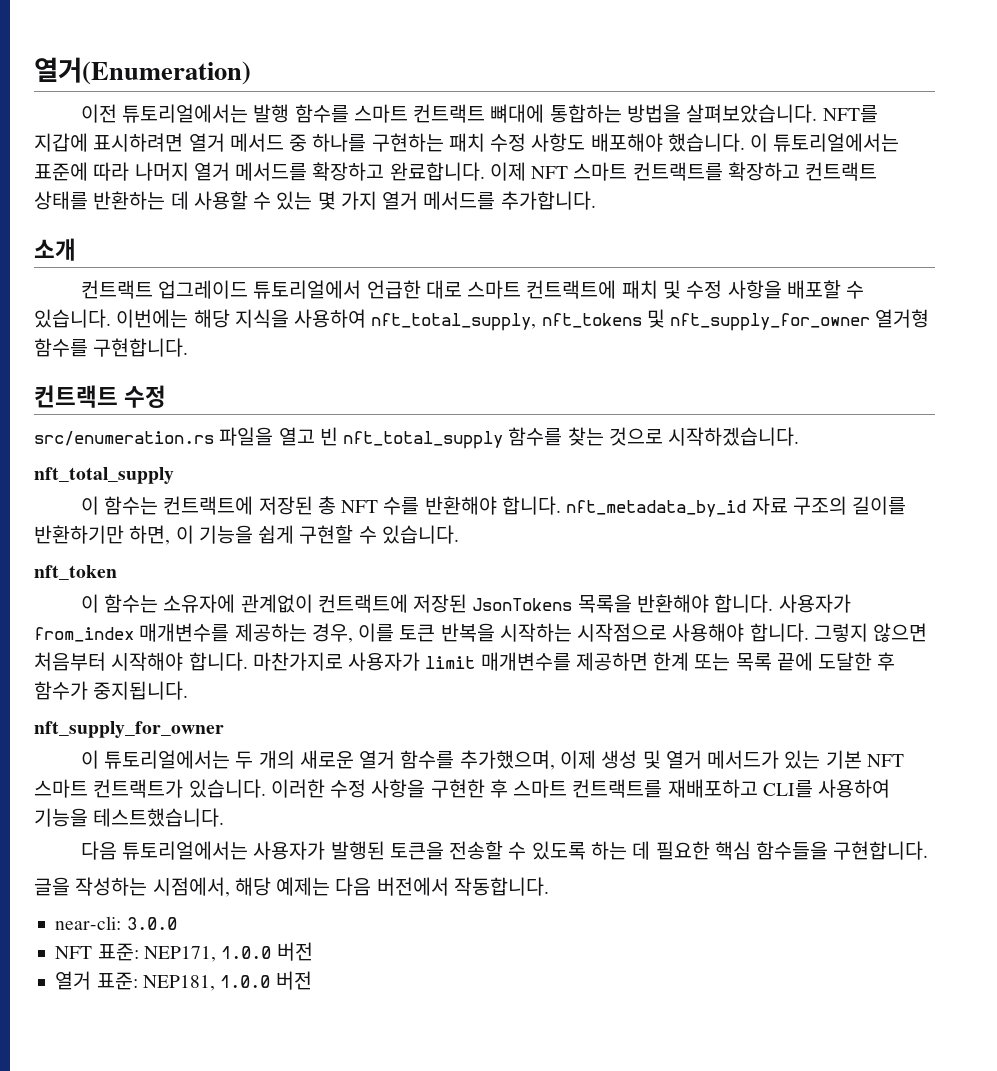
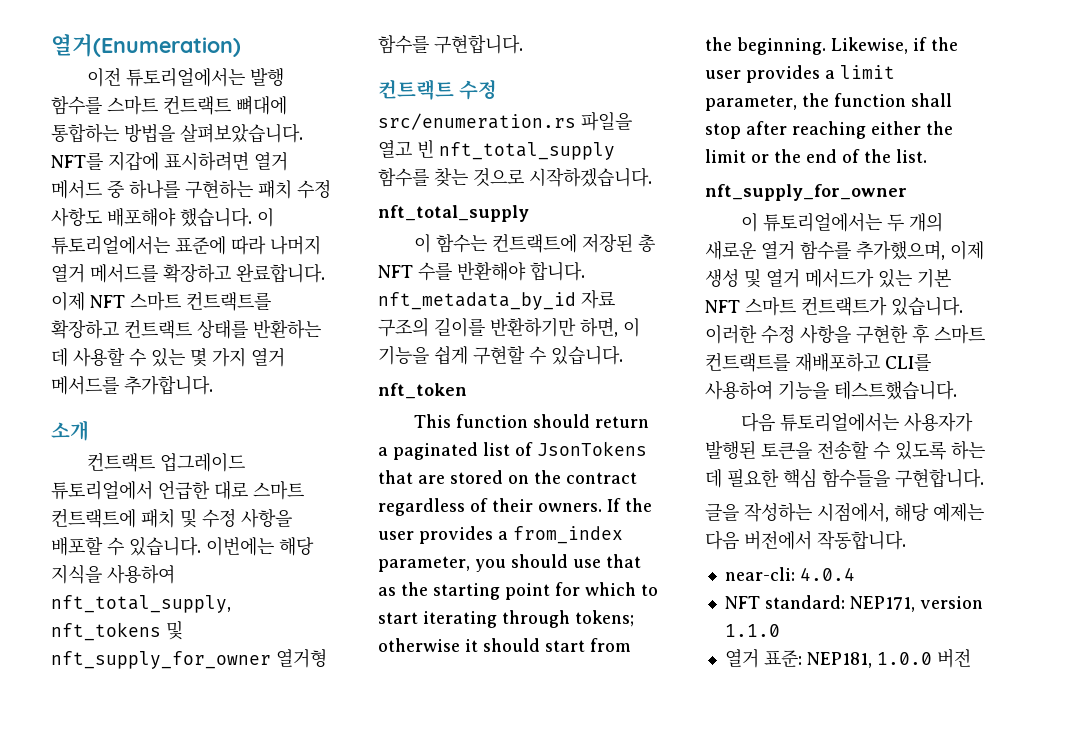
- 이 함수는 소유자에 관계없이 컨트랙트에 저장된 JsonTokens 목록을 반환해야 합니다. 사용자가 from_index 매개변수를 제공하는 경우, 이를 토큰 반복을 시작하는 시작점으로 사용해야 합니다. 그렇지 않으면 처음부터 시작해야 합니다. 마찬가지로 사용자가 limit 매개변수를 제공하면 한계 또는 목록 끝에 도달한 후 함수가 중지됩니다.
+ This function should return a paginated list of JsonTokens that are stored on the contract regardless of their owners. If the user provides a from_index parameter, you should use that as the starting point for which to start iterating through tokens; otherwise it should start from the beginning. Likewise, if the user provides a limit parameter, the function shall stop after reaching either the limit or the end of the list.
- near-cli: 3.0.0
- NFT 표준: NEP171, 1.0.0 버전
+ near-cli: 4.0.4
+ NFT standard: NEP171, version 1.1.0

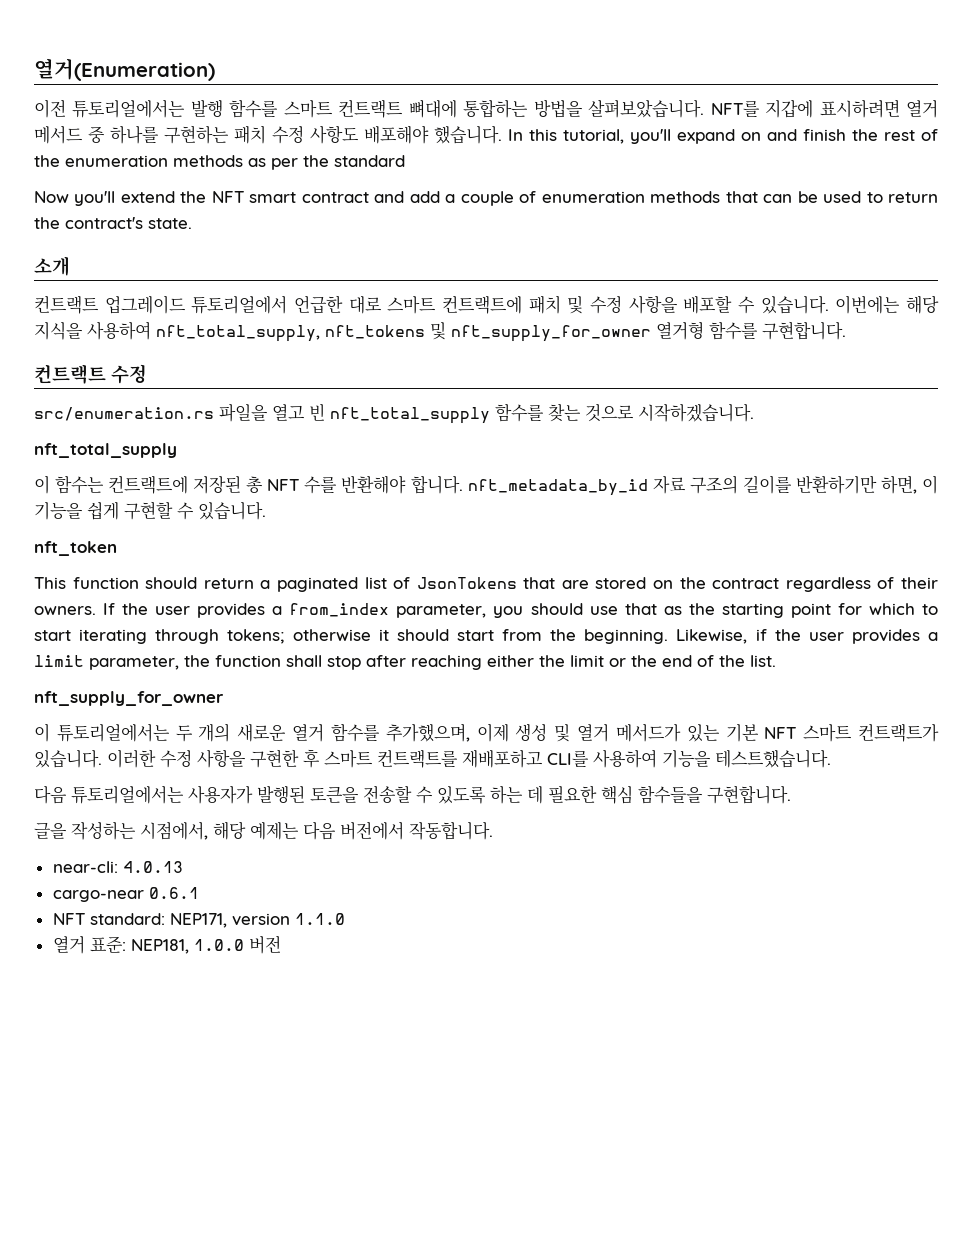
- 이 튜토리얼에서는 표준에 따라 나머지 열거 메서드를 확장하고 완료합니다. 이제 NFT 스마트 컨트랙트를 확장하고 컨트랙트 상태를 반환하는 데 사용할 수 있는 몇 가지 열거 메서드를 추가합니다.
+ In this tutorial, you'll expand on and finish the rest of the enumeration methods as per the standard
+ Now you'll extend the NFT smart contract and add a couple of enumeration methods that can be used to return the contract's state.
- near-cli: 4.0.4
+ near-cli: 4.0.13
+ cargo-near 0.6.1

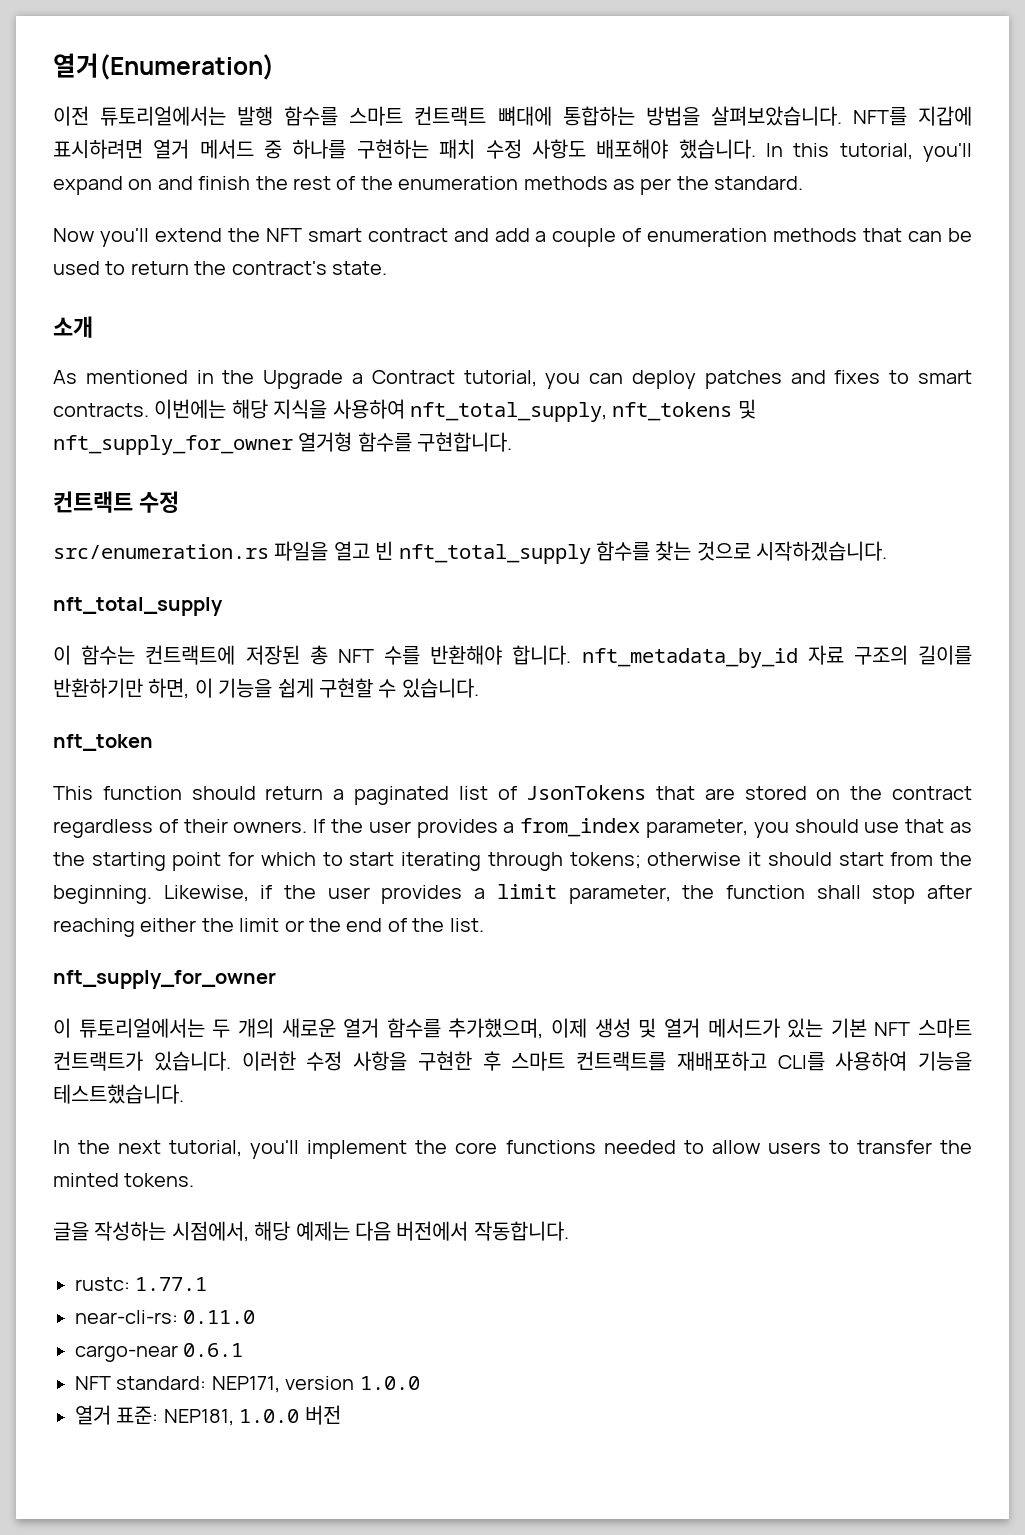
- In this tutorial, you'll expand on and finish the rest of the enumeration methods as per the standard
+ In this tutorial, you'll expand on and finish the rest of the enumeration methods as per the standard.
- 컨트랙트 업그레이드 튜토리얼에서 언급한 대로 스마트 컨트랙트에 패치 및 수정 사항을 배포할 수 있습니다.
+ As mentioned in the Upgrade a Contract tutorial, you can deploy patches and fixes to smart contracts.
- 다음 튜토리얼에서는 사용자가 발행된 토큰을 전송할 수 있도록 하는 데 필요한 핵심 함수들을 구현합니다.
+ In the next tutorial, you'll implement the core functions needed to allow users to transfer the minted tokens.
- near-cli: 4.0.13
+ rustc: 1.77.1
+ near-cli-rs: 0.11.0
- NFT standard: NEP171, version 1.1.0
+ NFT standard: NEP171, version 1.0.0

